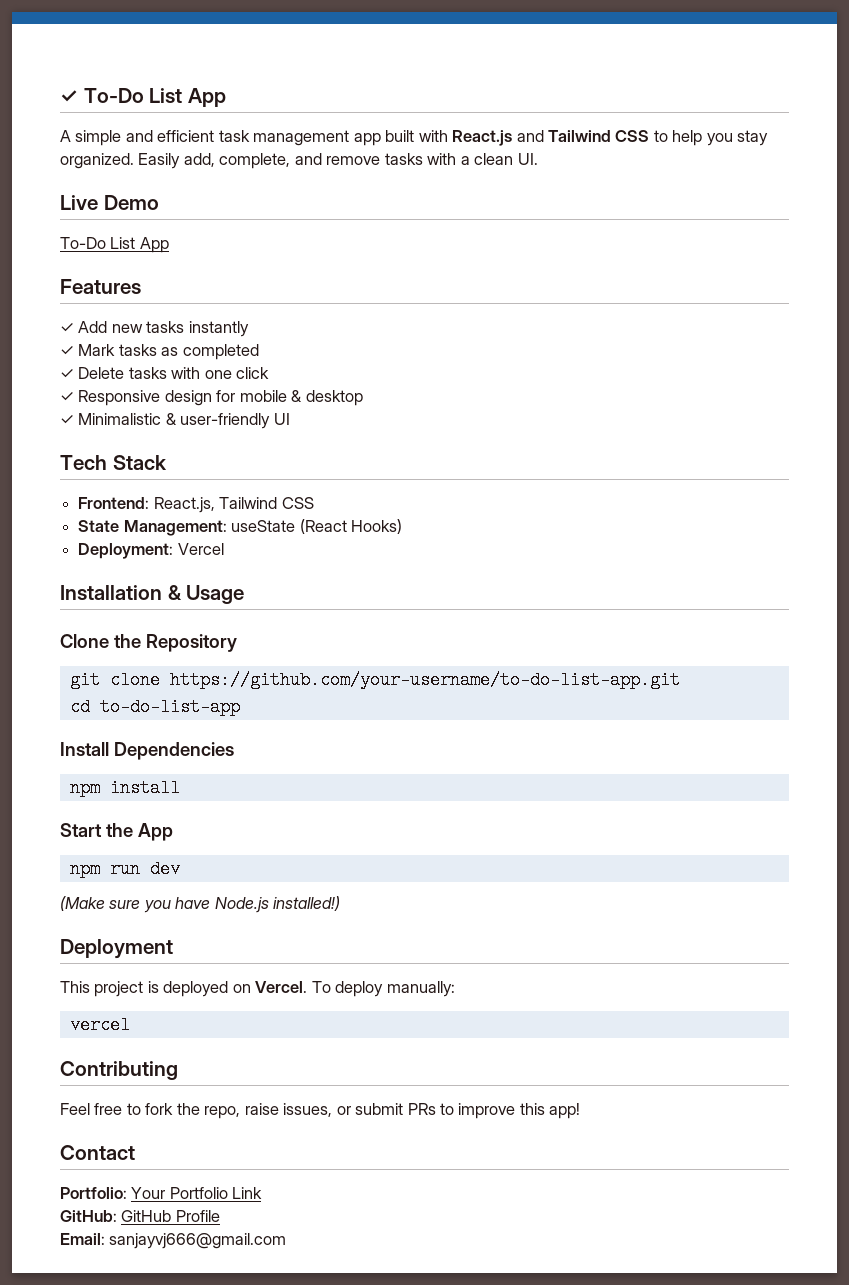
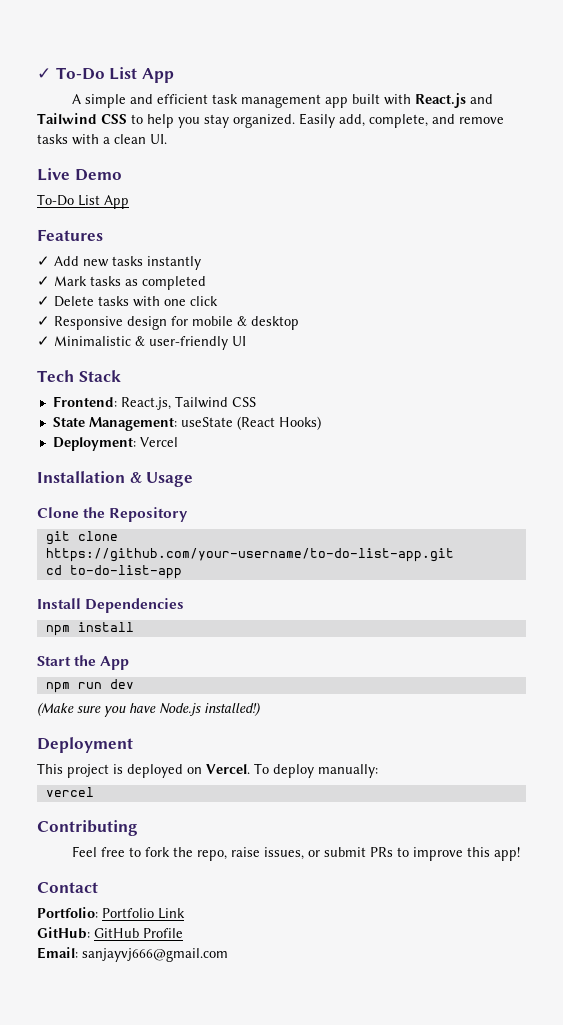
- Portfolio: Your Portfolio Link
+ Portfolio: Portfolio Link

